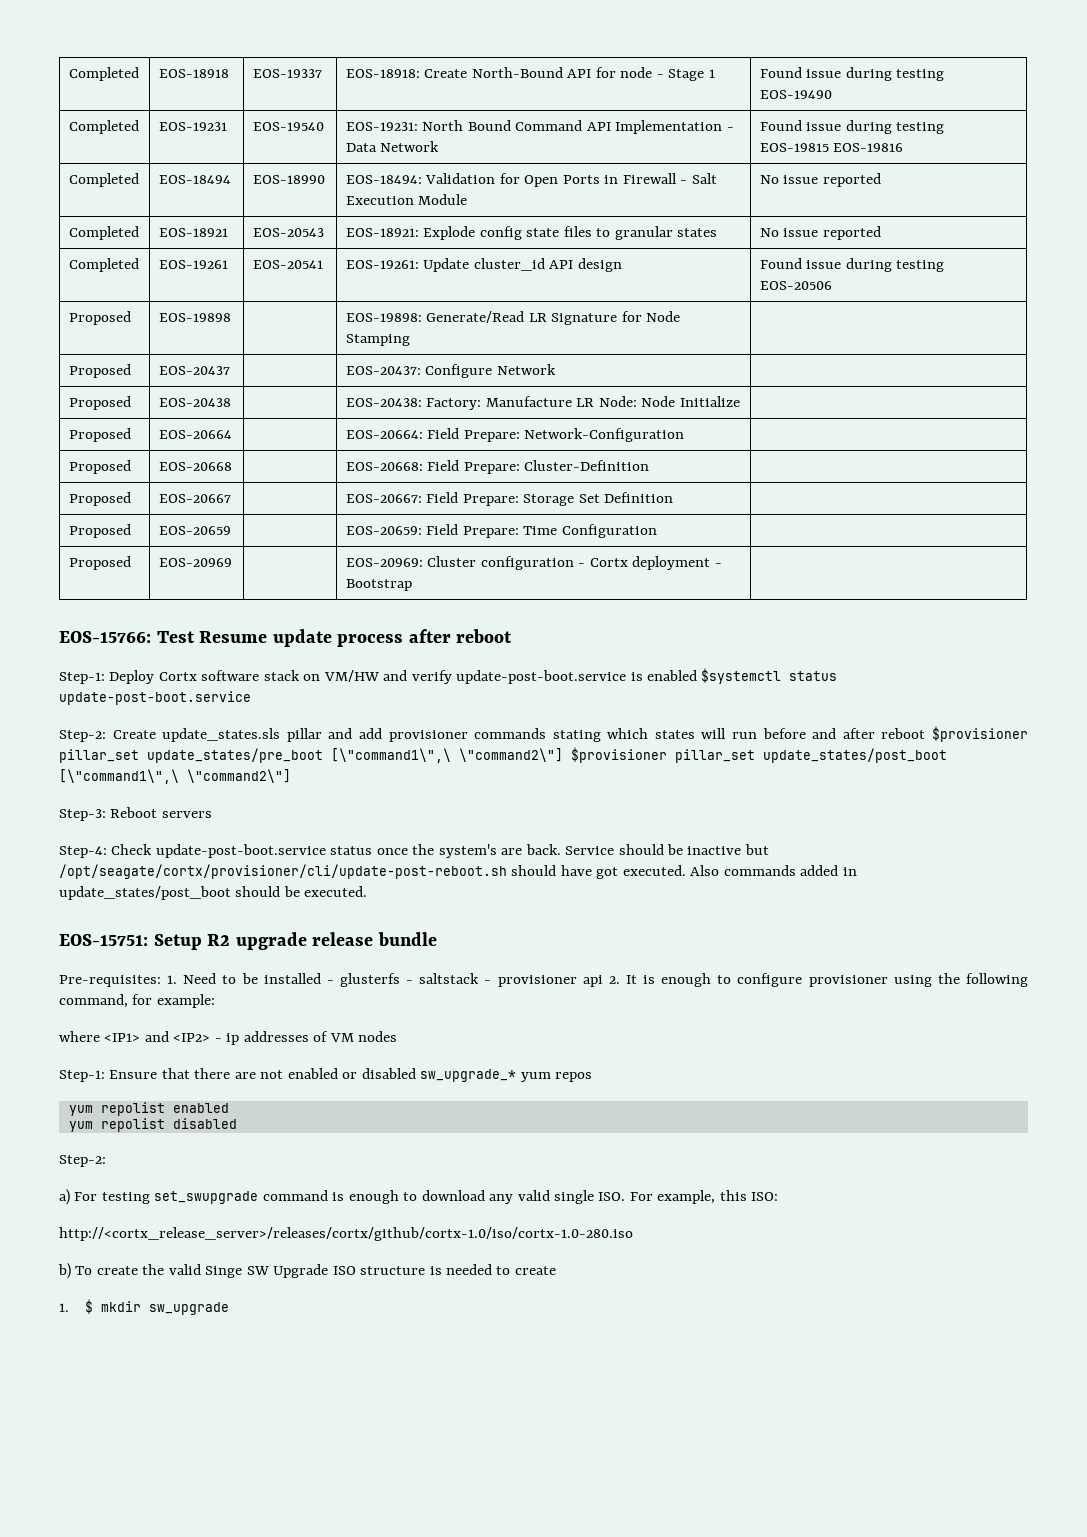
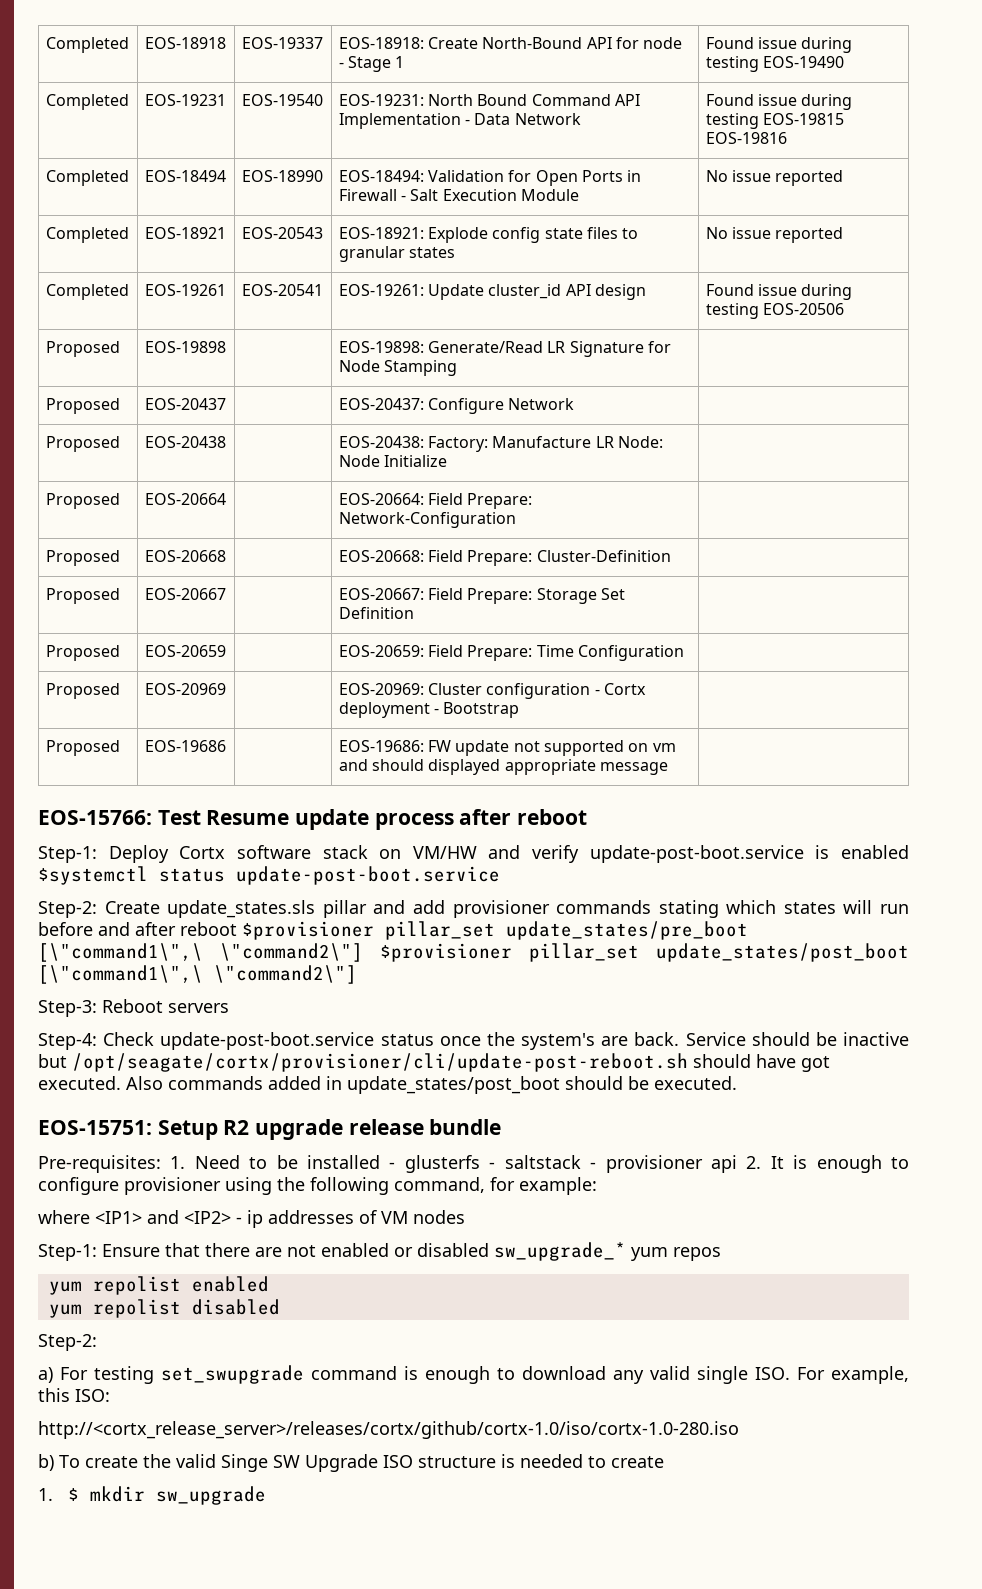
+ Proposed | EOS-19686 | | EOS-19686: FW update not supported on vm and should displayed appropriate message |

